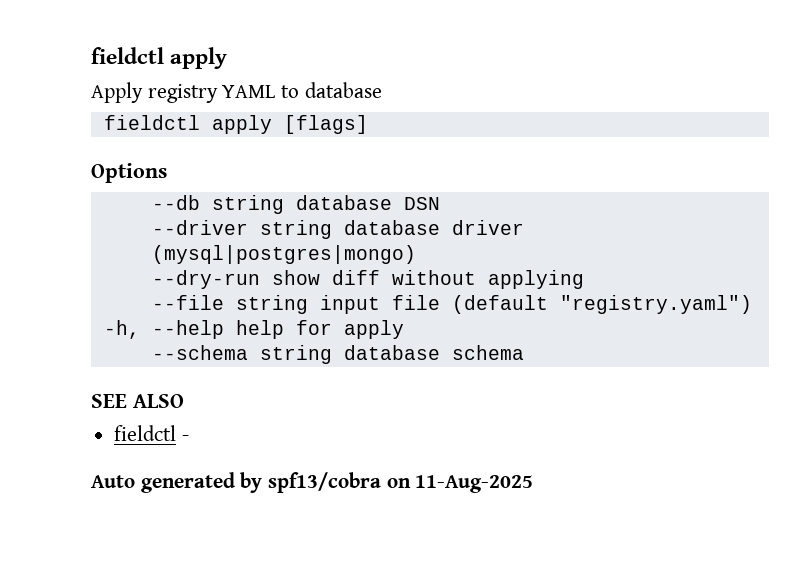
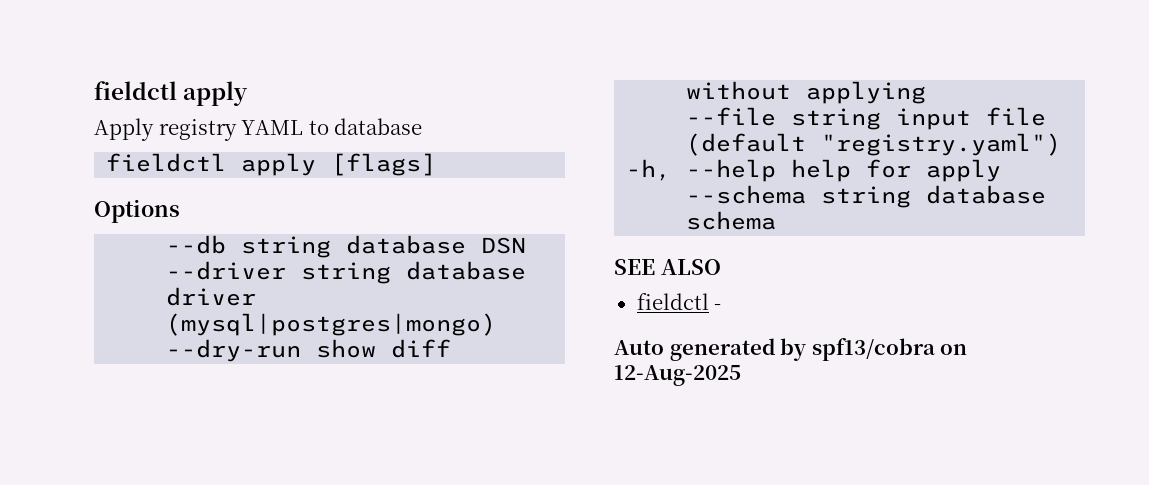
- Auto generated by spf13/cobra on 11-Aug-2025
+ Auto generated by spf13/cobra on 12-Aug-2025

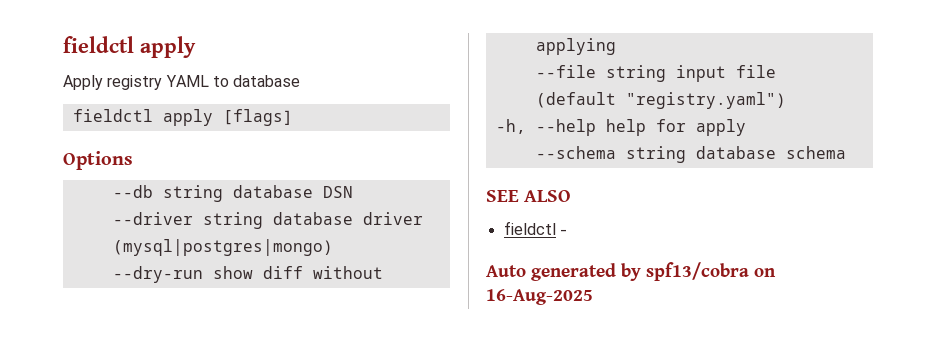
- Auto generated by spf13/cobra on 12-Aug-2025
+ Auto generated by spf13/cobra on 16-Aug-2025

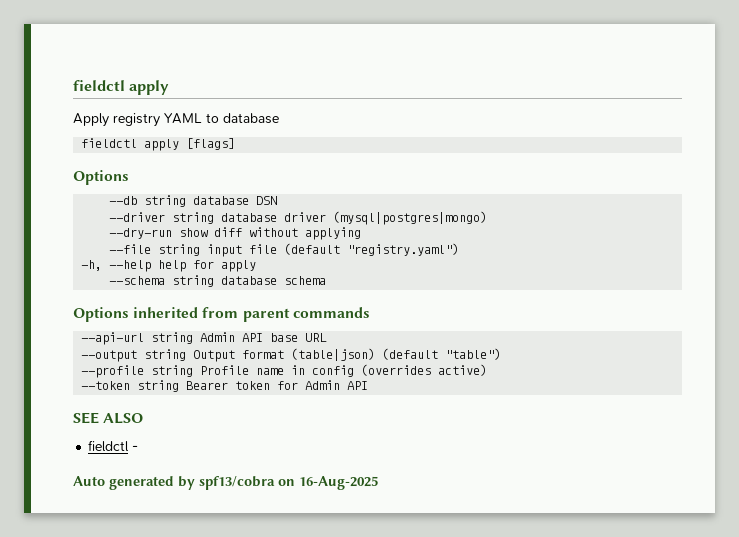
+ Options inherited from parent commands
+ --api-url string Admin API base URL
+ --output string Output format (table|json) (default "table")
+ --profile string Profile name in config (overrides active)
+ --token string Bearer token for Admin API

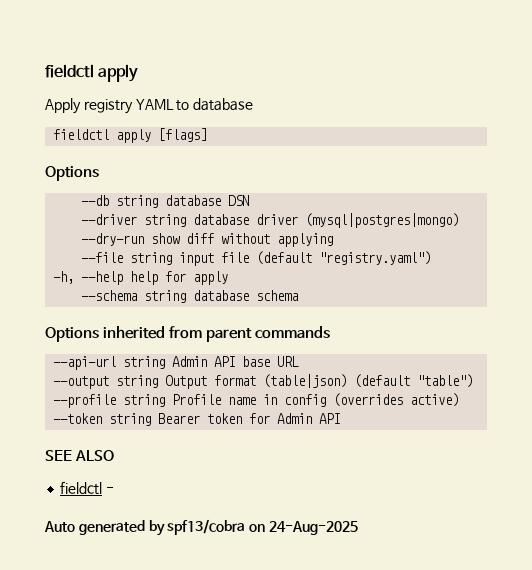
- Auto generated by spf13/cobra on 16-Aug-2025
+ Auto generated by spf13/cobra on 24-Aug-2025

